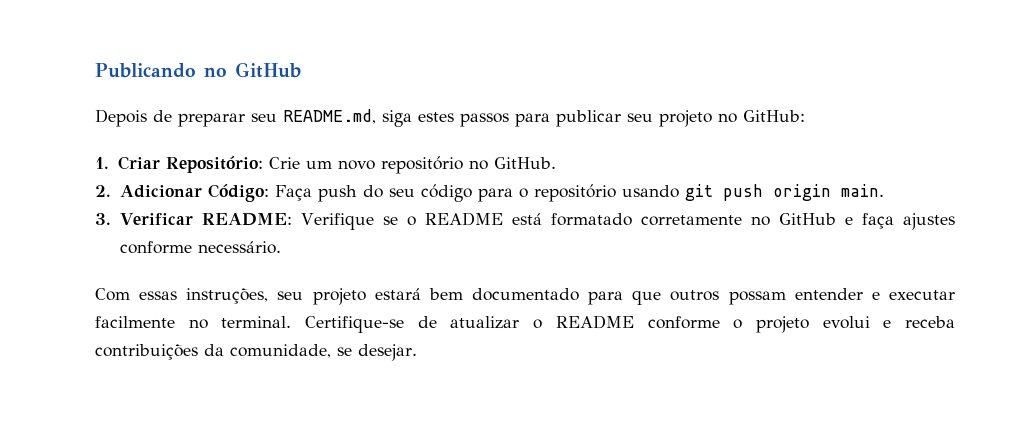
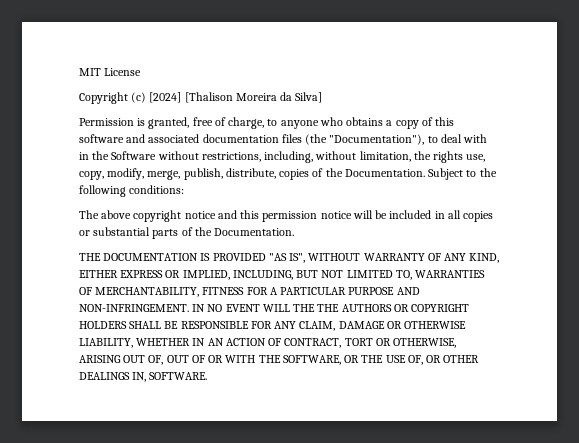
- Publicando no GitHub
- Depois de preparar seu README.md, siga estes passos para publicar seu projeto no GitHub:
- 1. Criar Repositório: Crie um novo repositório no GitHub.
- 2. Adicionar Código: Faça push do seu código para o repositório usando git push origin main.
- 3. Verificar README: Verifique se o README está formatado corretamente no GitHub e faça ajustes conforme necessário.
- Com essas instruções, seu projeto estará bem documentado para que outros possam entender e executar facilmente no terminal. Certifique-se de atualizar o README conforme o projeto evolui e receba contribuições da comunidade, se desejar.
+ MIT License
+ Copyright (c) [2024] [Thalison Moreira da Silva]
+ Permission is granted, free of charge, to anyone who obtains a copy of this software and associated documentation files (the "Documentation"), to deal with in the Software without restrictions, including, without limitation, the rights use, copy, modify, merge, publish, distribute, copies of the Documentation. Subject to the following conditions:
+ The above copyright notice and this permission notice will be included in all copies or substantial parts of the Documentation.
+ THE DOCUMENTATION IS PROVIDED "AS IS", WITHOUT WARRANTY OF ANY KIND, EITHER EXPRESS OR IMPLIED, INCLUDING, BUT NOT LIMITED TO, WARRANTIES OF MERCHANTABILITY, FITNESS FOR A PARTICULAR PURPOSE AND NON-INFRINGEMENT. IN NO EVENT WILL THE THE AUTHORS OR COPYRIGHT HOLDERS SHALL BE RESPONSIBLE FOR ANY CLAIM, DAMAGE OR OTHERWISE LIABILITY, WHETHER IN AN ACTION OF CONTRACT, TORT OR OTHERWISE, ARISING OUT OF, OUT OF OR WITH THE SOFTWARE, OR THE USE OF, OR OTHER DEALINGS IN, SOFTWARE.

